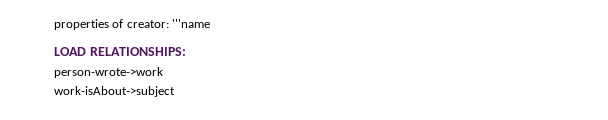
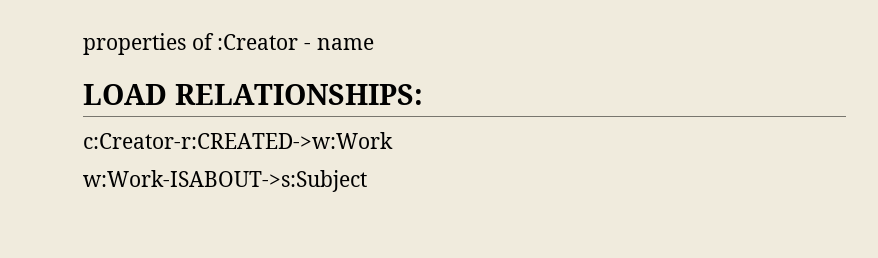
- properties of creator: '''name
+ properties of :Creator - name
- person-wrote->work
- work-isAbout->subject
+ c:Creator-r:CREATED->w:Work
+ w:Work-ISABOUT->s:Subject

